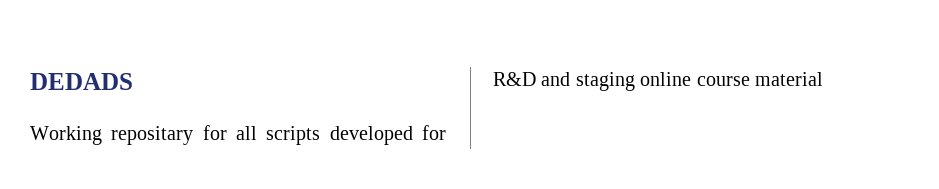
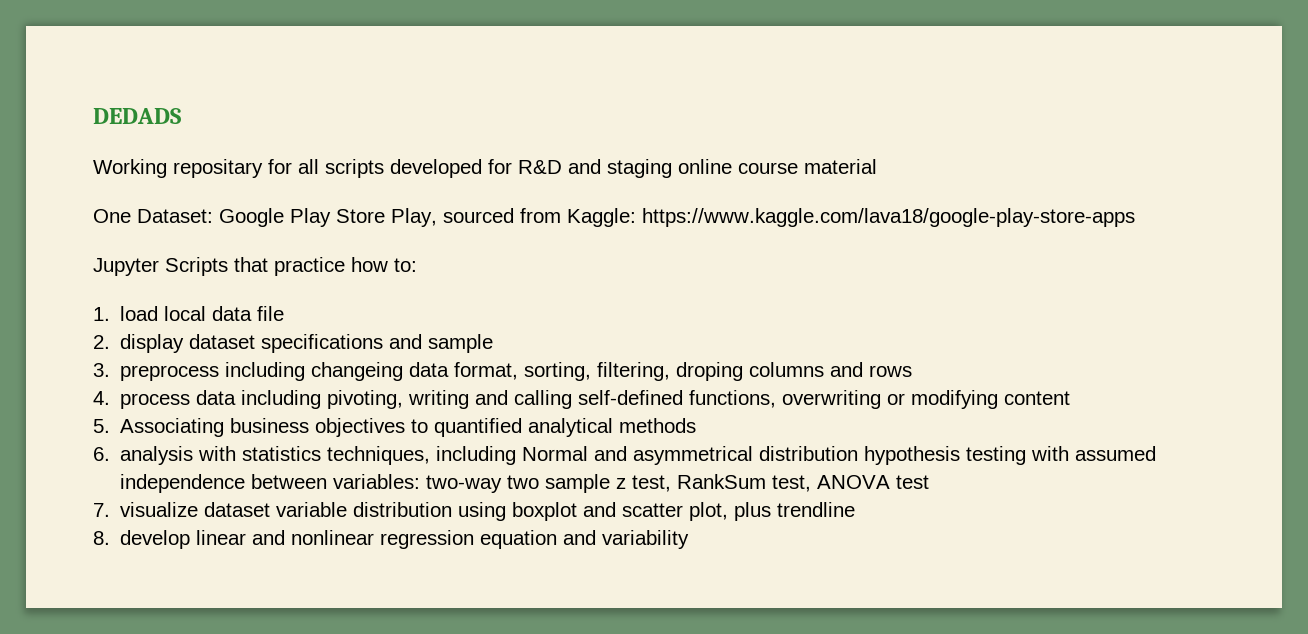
+ One Dataset: Google Play Store Play, sourced from Kaggle: https://www.kaggle.com/lava18/google-play-store-apps
+ Jupyter Scripts that practice how to:
+ 1. load local data file
+ 2. display dataset specifications and sample
+ 3. preprocess including changeing data format, sorting, filtering, droping columns and rows
+ 4. process data including pivoting, writing and calling self-defined functions, overwriting or modifying content
+ 5. Associating business objectives to quantified analytical methods
+ 6. analysis with statistics techniques, including Normal and asymmetrical distribution hypothesis testing with assumed independence between variables: two-way two sample z test, RankSum test, ANOVA test
+ 7. visualize dataset variable distribution using boxplot and scatter plot, plus trendline
+ 8. develop linear and nonlinear regression equation and variability

